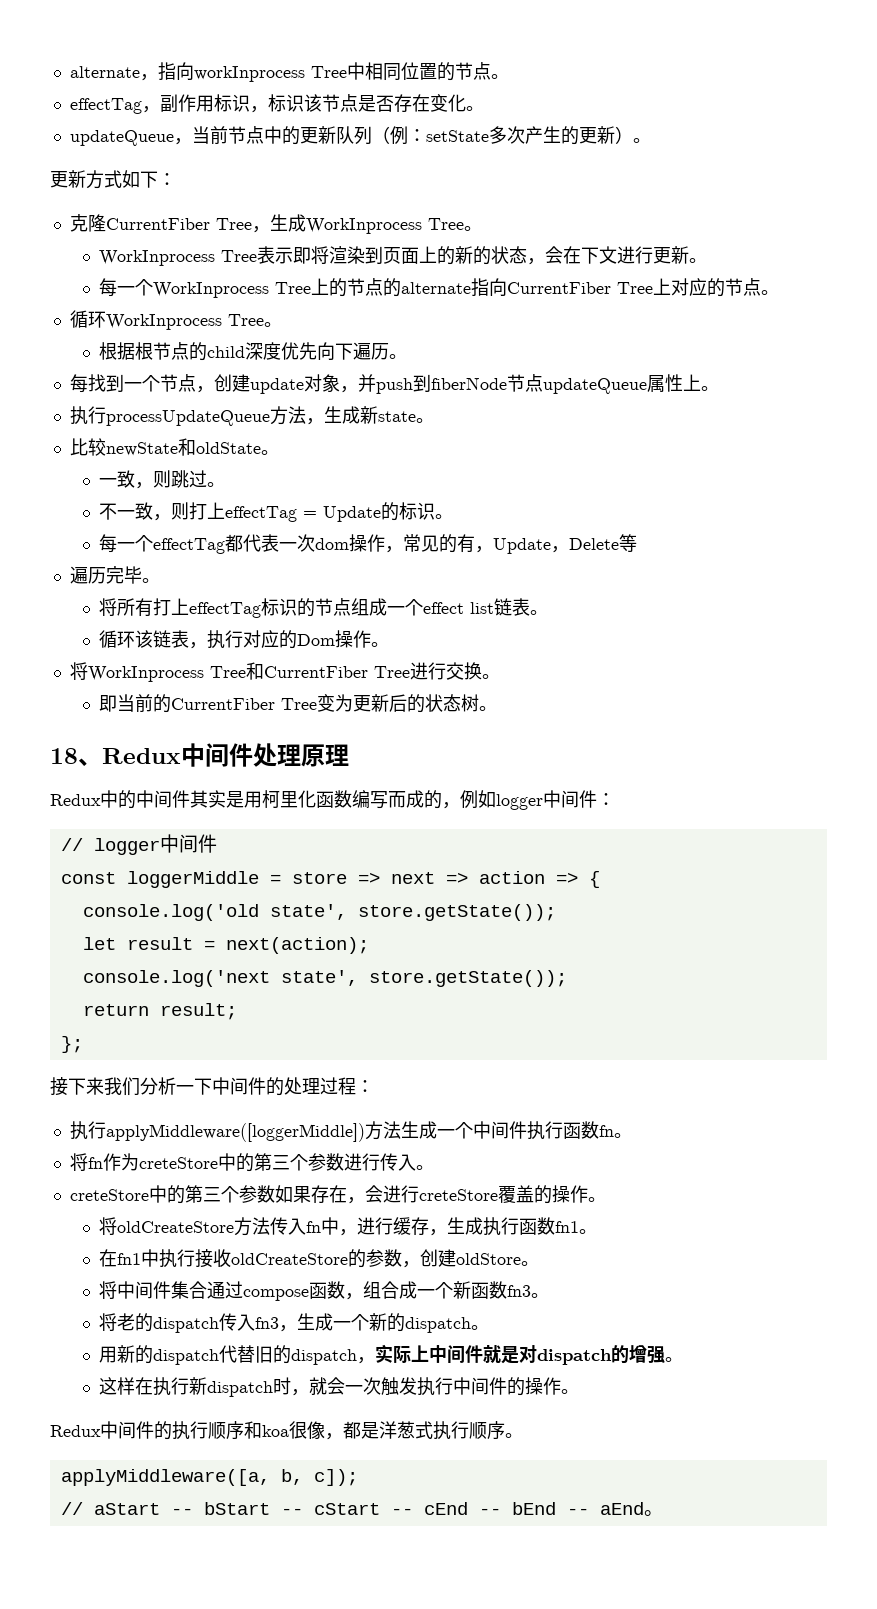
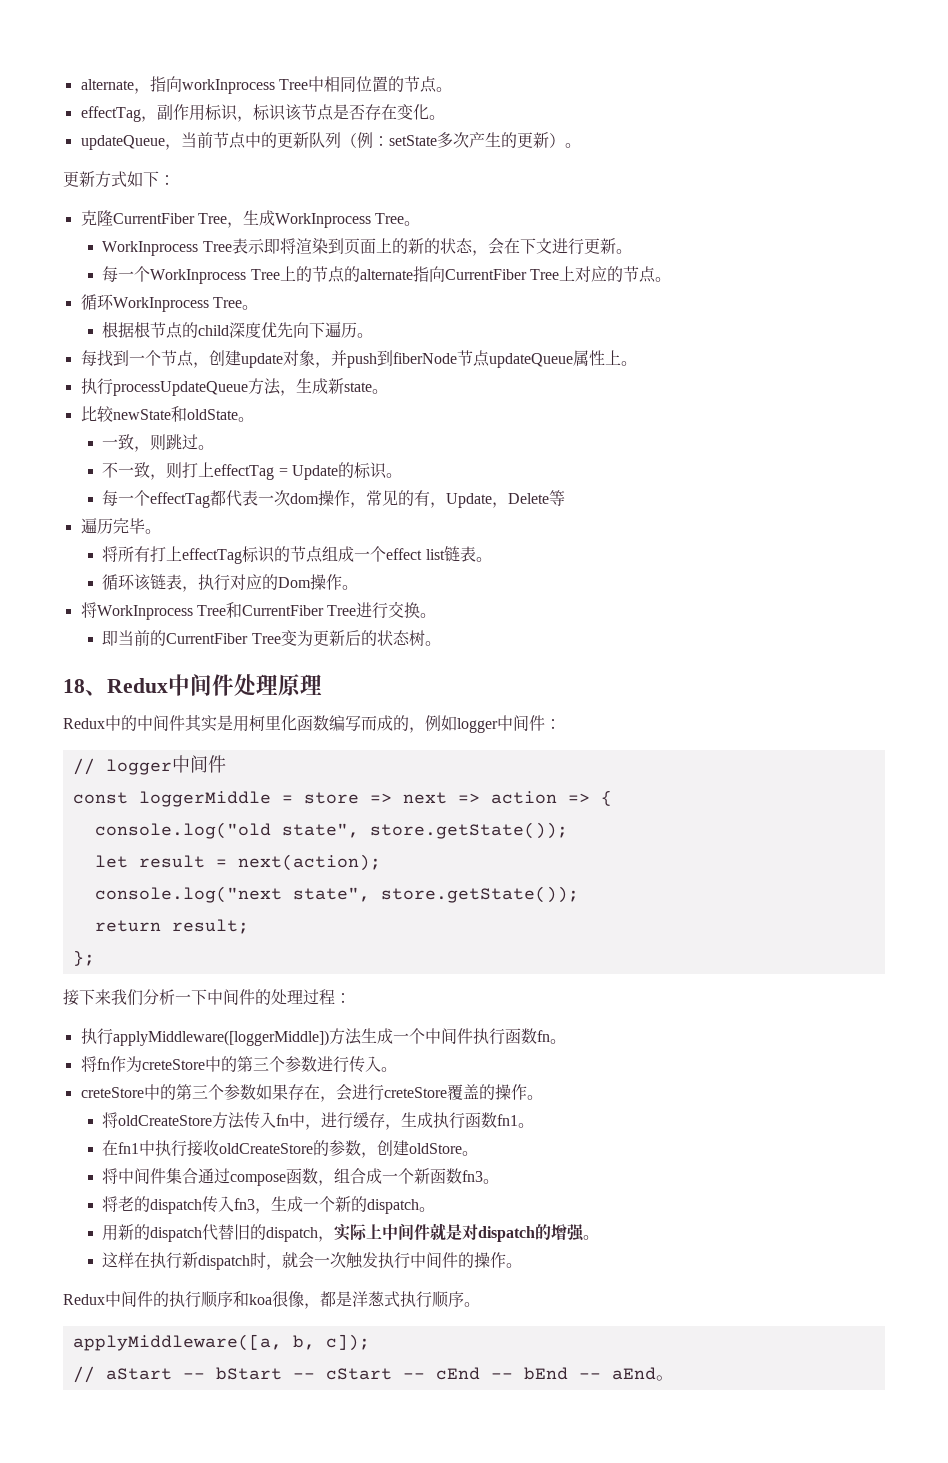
- console.log('old state', store.getState());
+ console.log("old state", store.getState());
- console.log('next state', store.getState());
+ console.log("next state", store.getState());

